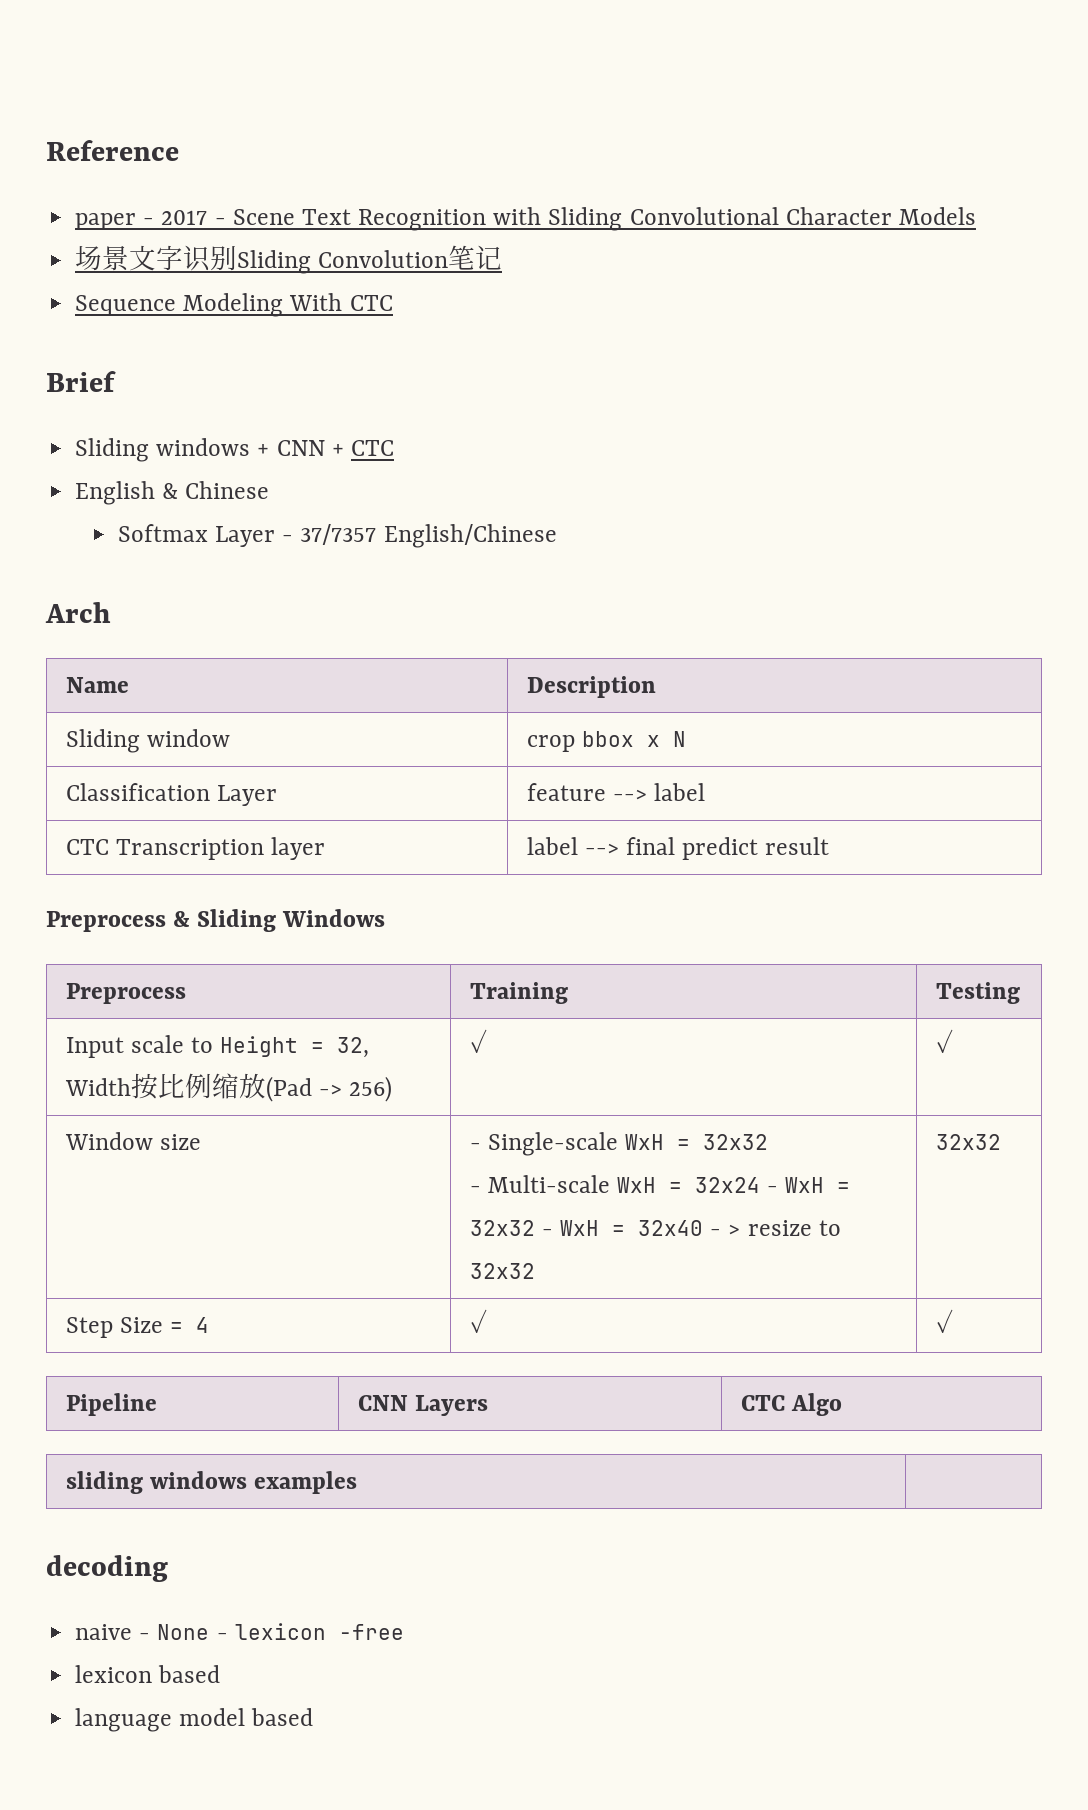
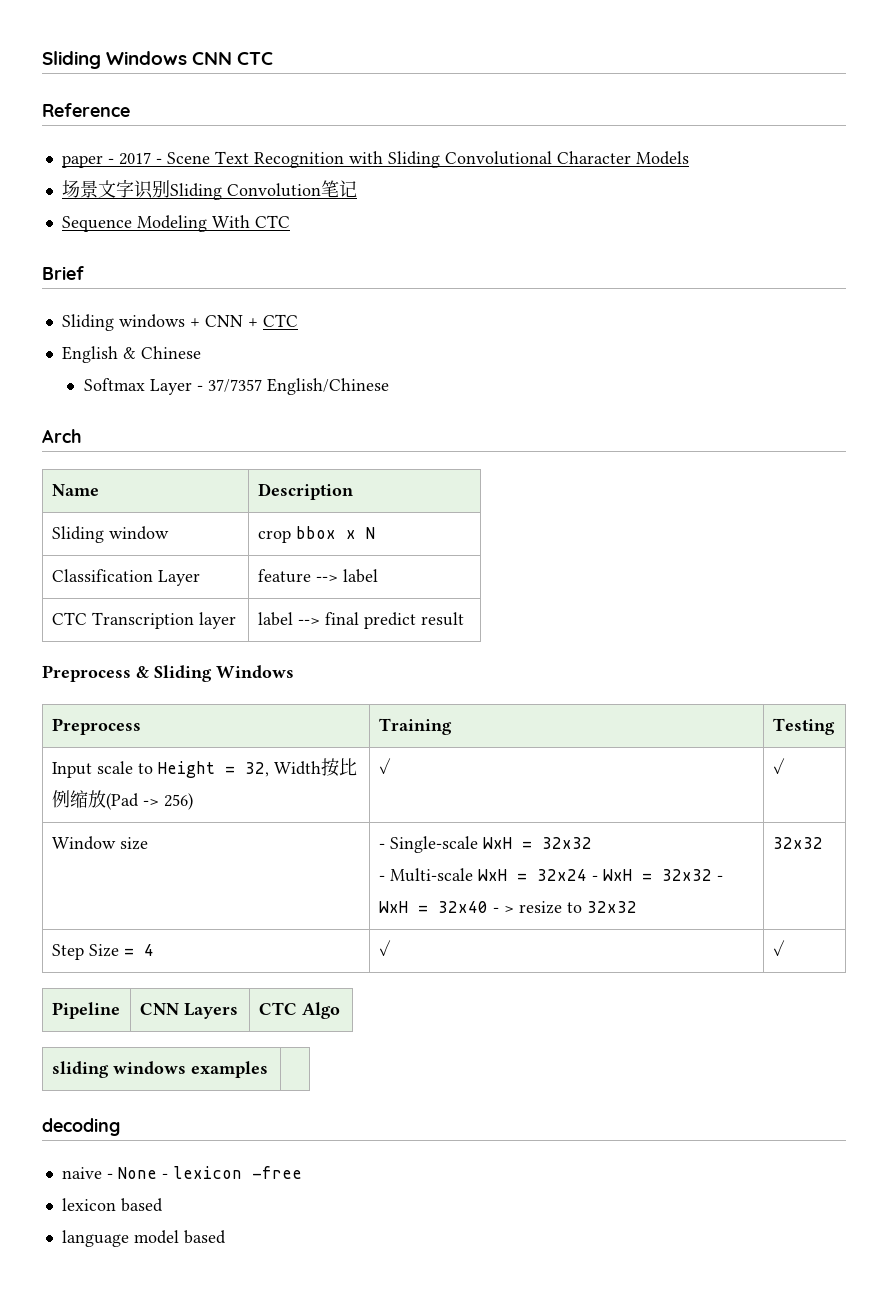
+ Sliding Windows CNN CTC

